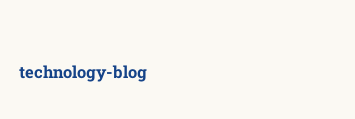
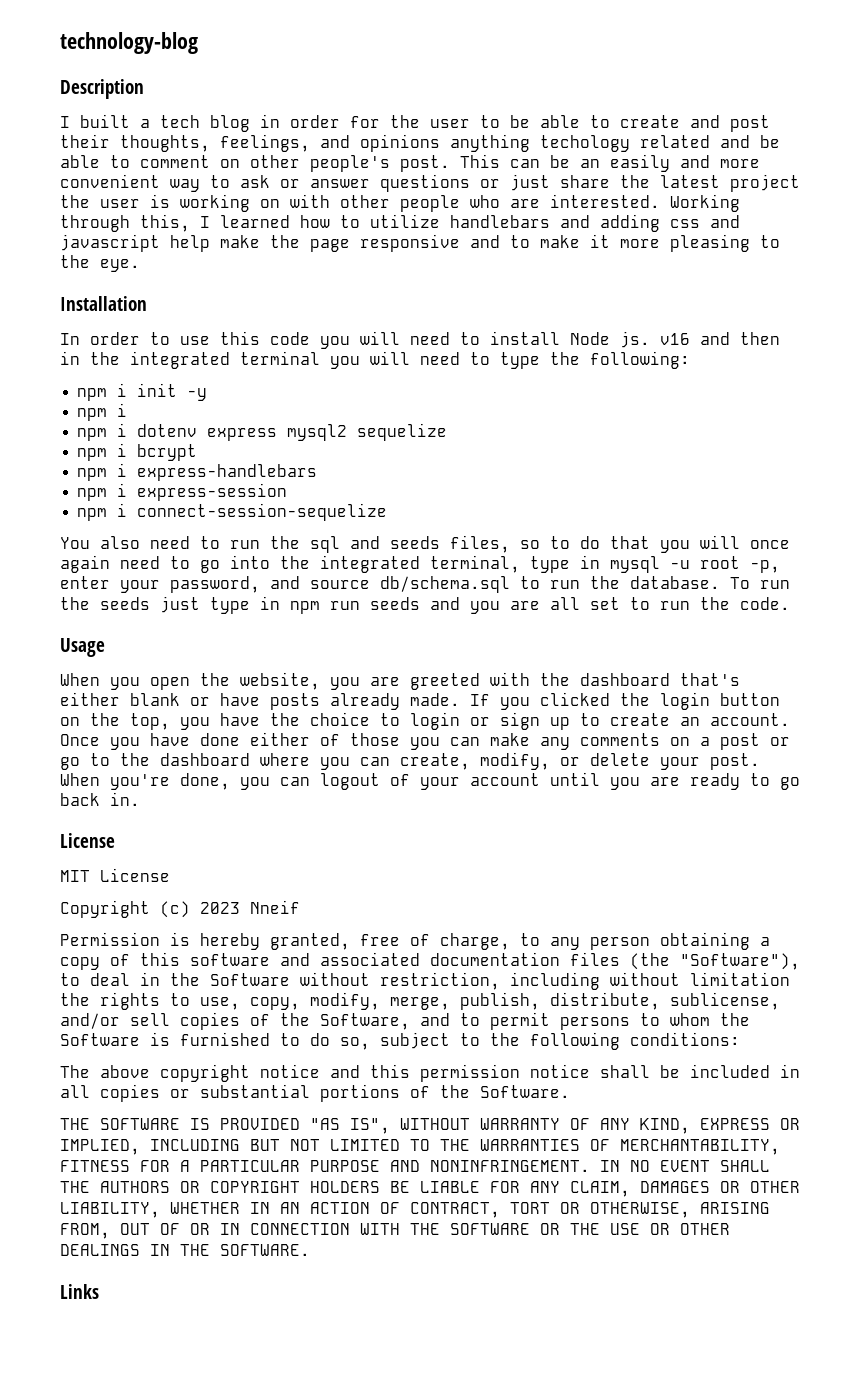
+ Description
+ I built a tech blog in order for the user to be able to create and post their thoughts, feelings, and opinions anything techology related and be able to comment on other people's post. This can be an easily and more convenient way to ask or answer questions or just share the latest project the user is working on with other people who are interested. Working through this, I learned how to utilize handlebars and adding css and javascript help make the page responsive and to make it more pleasing to the eye.
+ Installation
+ In order to use this code you will need to install Node js. v16 and then in the integrated terminal you will need to type the following:
+ npm i init -y
+ npm i
+ npm i dotenv express mysql2 sequelize
+ npm i bcrypt
+ npm i express-handlebars
+ npm i express-session
+ npm i connect-session-sequelize
+ You also need to run the sql and seeds files, so to do that you will once again need to go into the integrated terminal, type in mysql -u root -p, enter your password, and source db/schema.sql to run the database. To run the seeds just type in npm run seeds and you are all set to run the code.
+ Usage
+ When you open the website, you are greeted with the dashboard that's either blank or have posts already made. If you clicked the login button on the top, you have the choice to login or sign up to create an account. Once you have done either of those you can make any comments on a post or go to the dashboard where you can create, modify, or delete your post. When you're done, you can logout of your account until you are ready to go back in.
+ License
+ MIT License
+ Copyright (c) 2023 Nneif
+ Permission is hereby granted, free of charge, to any person obtaining a copy of this software and associated documentation files (the "Software"), to deal in the Software without restriction, including without limitation the rights to use, copy, modify, merge, publish, distribute, sublicense, and/or sell copies of the Software, and to permit persons to whom the Software is furnished to do so, subject to the following conditions:
+ The above copyright notice and this permission notice shall be included in all copies or substantial portions of the Software.
+ THE SOFTWARE IS PROVIDED "AS IS", WITHOUT WARRANTY OF ANY KIND, EXPRESS OR IMPLIED, INCLUDING BUT NOT LIMITED TO THE WARRANTIES OF MERCHANTABILITY, FITNESS FOR A PARTICULAR PURPOSE AND NONINFRINGEMENT. IN NO EVENT SHALL THE AUTHORS OR COPYRIGHT HOLDERS BE LIABLE FOR ANY CLAIM, DAMAGES OR OTHER LIABILITY, WHETHER IN AN ACTION OF CONTRACT, TORT OR OTHERWISE, ARISING FROM, OUT OF OR IN CONNECTION WITH THE SOFTWARE OR THE USE OR OTHER DEALINGS IN THE SOFTWARE.
+ Links

